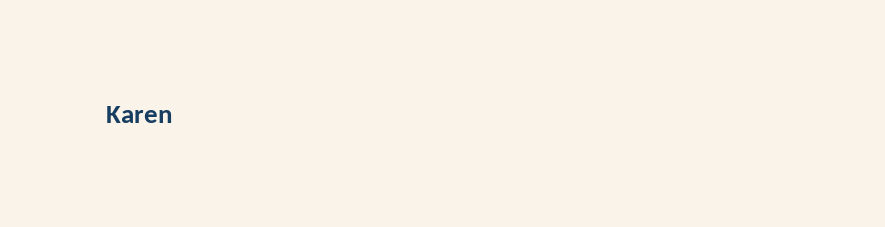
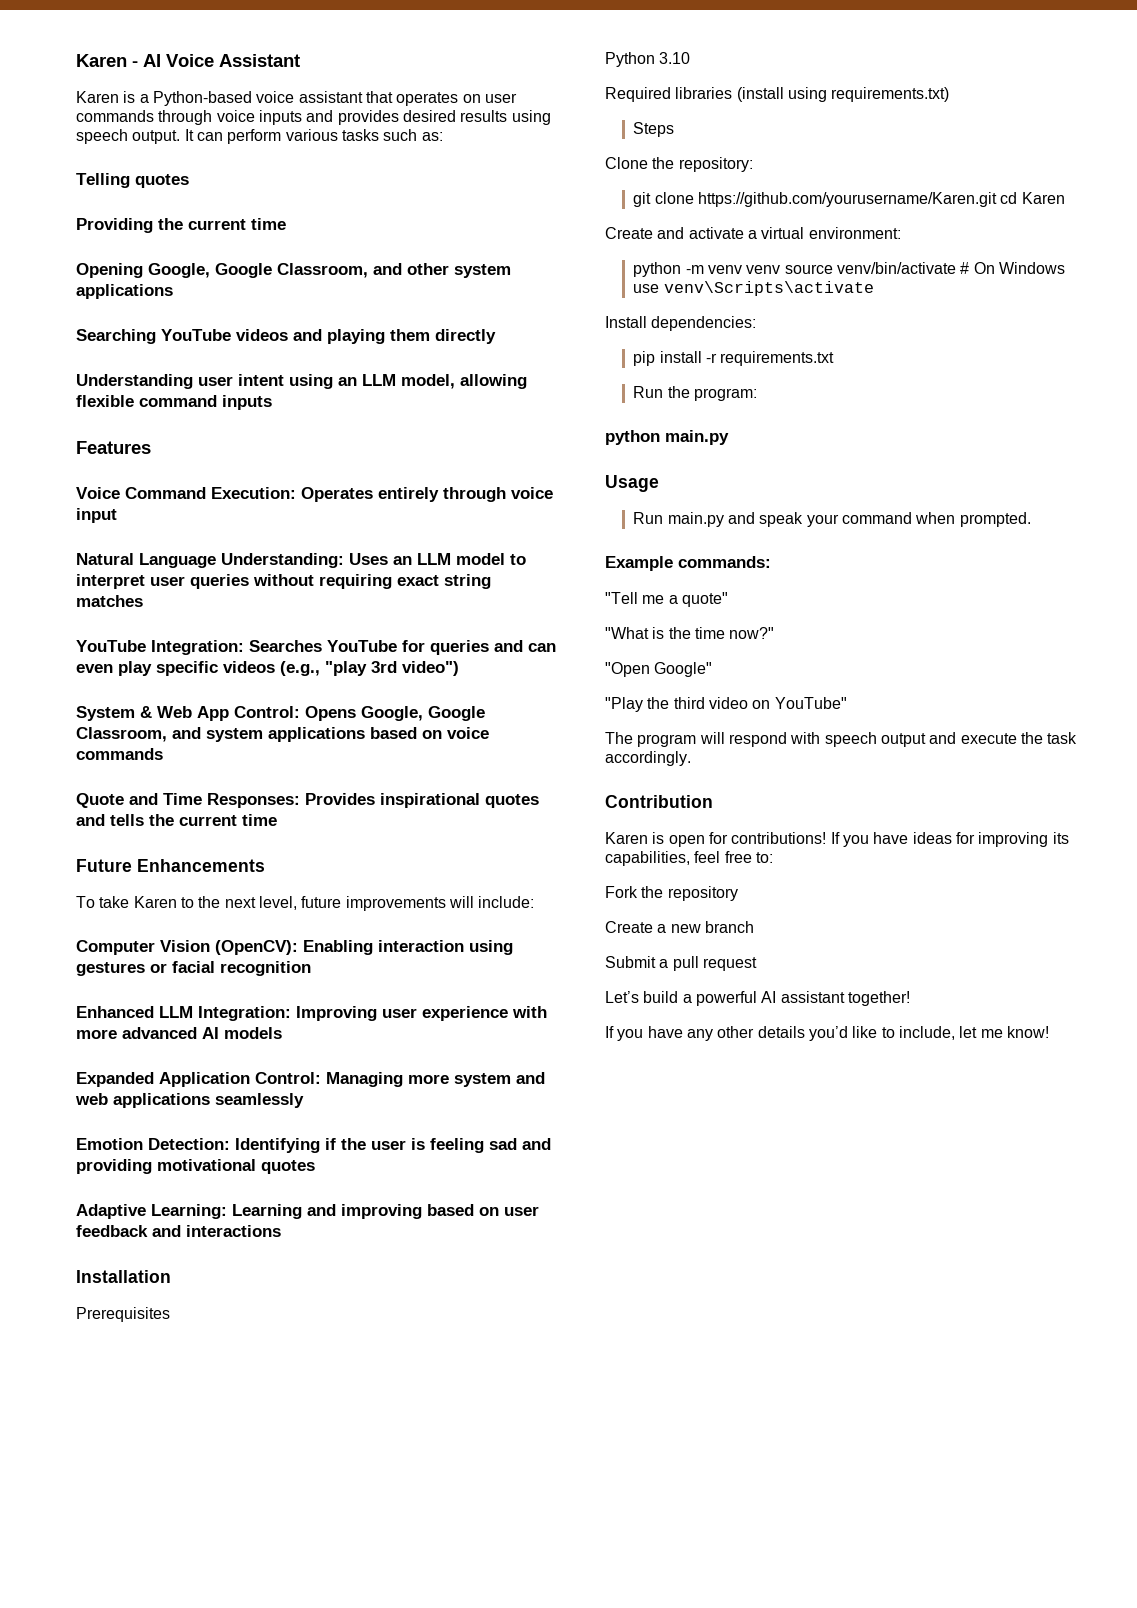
- Karen
+ Karen - AI Voice Assistant
+ Karen is a Python-based voice assistant that operates on user commands through voice inputs and provides desired results using speech output. It can perform various tasks such as:
+ Telling quotes
+ Providing the current time
+ Opening Google, Google Classroom, and other system applications
+ Searching YouTube videos and playing them directly
+ Understanding user intent using an LLM model, allowing flexible command inputs
+ Features
+ Voice Command Execution: Operates entirely through voice input
+ Natural Language Understanding: Uses an LLM model to interpret user queries without requiring exact string matches
+ YouTube Integration: Searches YouTube for queries and can even play specific videos (e.g., "play 3rd video")
+ System & Web App Control: Opens Google, Google Classroom, and system applications based on voice commands
+ Quote and Time Responses: Provides inspirational quotes and tells the current time
+ Future Enhancements
+ To take Karen to the next level, future improvements will include:
+ Computer Vision (OpenCV): Enabling interaction using gestures or facial recognition
+ Enhanced LLM Integration: Improving user experience with more advanced AI models
+ Expanded Application Control: Managing more system and web applications seamlessly
+ Emotion Detection: Identifying if the user is feeling sad and providing motivational quotes
+ Adaptive Learning: Learning and improving based on user feedback and interactions
+ Installation
+ Prerequisites
+ Python 3.10
+ Required libraries (install using requirements.txt)
+ Steps
+ Clone the repository:
+ git clone https://github.com/yourusername/Karen.git cd Karen
+ Create and activate a virtual environment:
+ python -m venv venv source venv/bin/activate # On Windows use venv\Scripts\activate
+ Install dependencies:
+ pip install -r requirements.txt
+ Run the program:
+ python main.py
+ Usage
+ Run main.py and speak your command when prompted.
+ Example commands:
+ "Tell me a quote"
+ "What is the time now?"
+ "Open Google"
+ "Play the third video on YouTube"
+ The program will respond with speech output and execute the task accordingly.
+ Contribution
+ Karen is open for contributions! If you have ideas for improving its capabilities, feel free to:
+ Fork the repository
+ Create a new branch
+ Submit a pull request
+ Let’s build a powerful AI assistant together!
+ If you have any other details you’d like to include, let me know!

